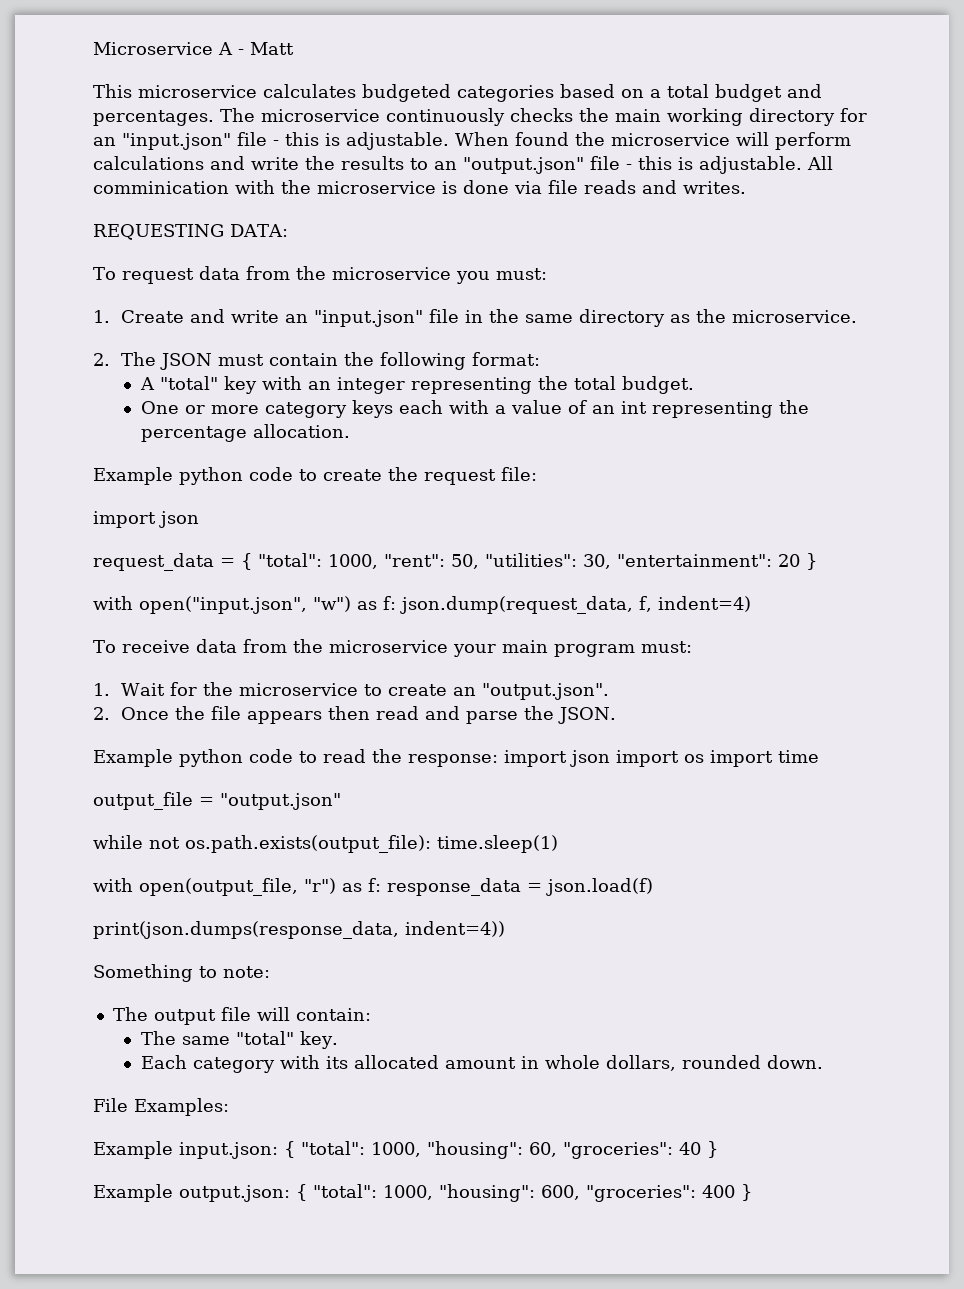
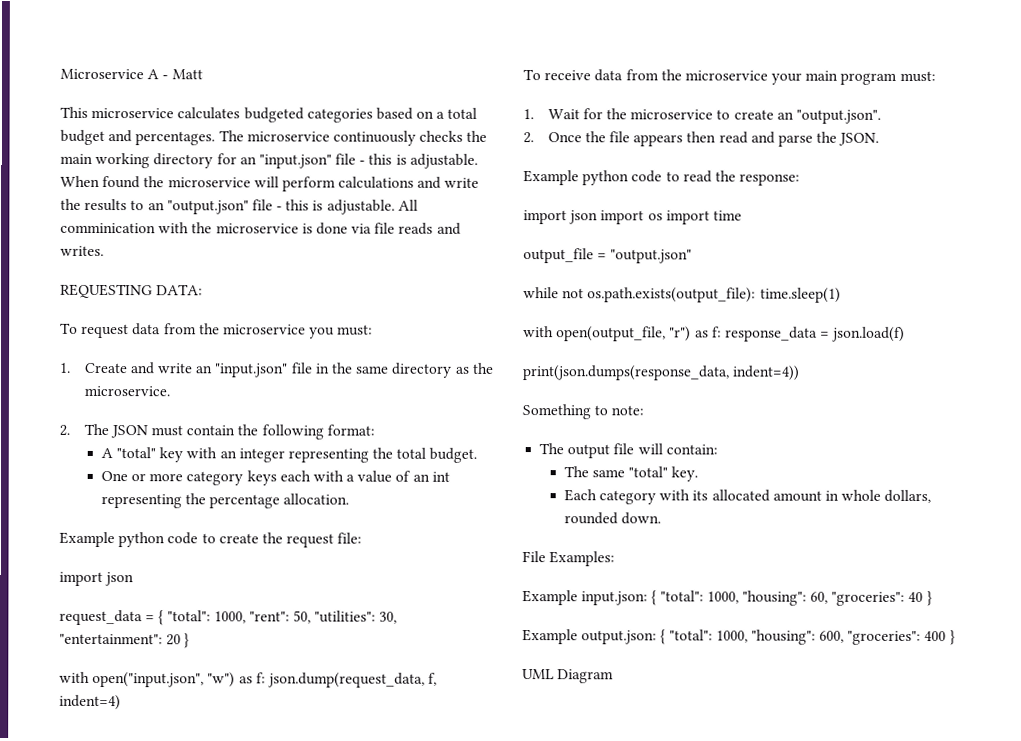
- Example python code to read the response: import json import os import time
+ Example python code to read the response:
+ import json import os import time
+ UML Diagram

